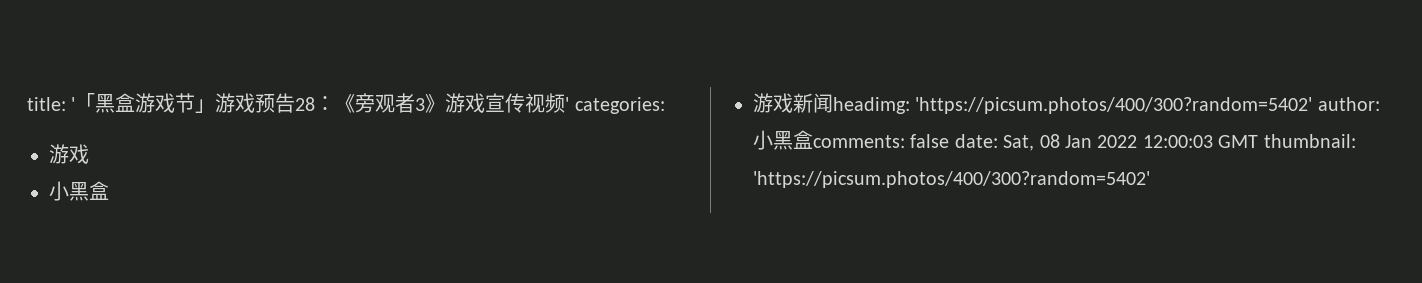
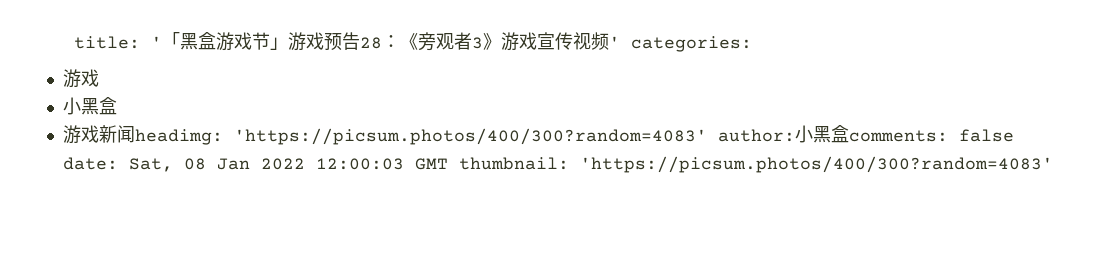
- 游戏新闻headimg: 'https://picsum.photos/400/300?random=5402' author:小黑盒comments: false date: Sat, 08 Jan 2022 12:00:03 GMT thumbnail: 'https://picsum.photos/400/300?random=5402'
+ 游戏新闻headimg: 'https://picsum.photos/400/300?random=4083' author:小黑盒comments: false date: Sat, 08 Jan 2022 12:00:03 GMT thumbnail: 'https://picsum.photos/400/300?random=4083'

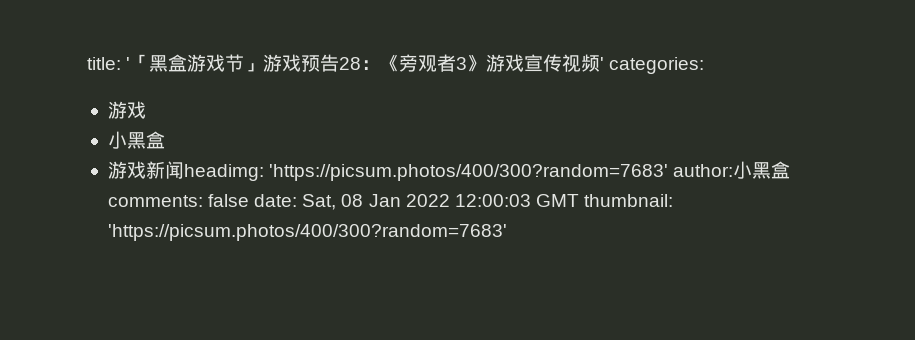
- 游戏新闻headimg: 'https://picsum.photos/400/300?random=4083' author:小黑盒comments: false date: Sat, 08 Jan 2022 12:00:03 GMT thumbnail: 'https://picsum.photos/400/300?random=4083'
+ 游戏新闻headimg: 'https://picsum.photos/400/300?random=7683' author:小黑盒comments: false date: Sat, 08 Jan 2022 12:00:03 GMT thumbnail: 'https://picsum.photos/400/300?random=7683'

